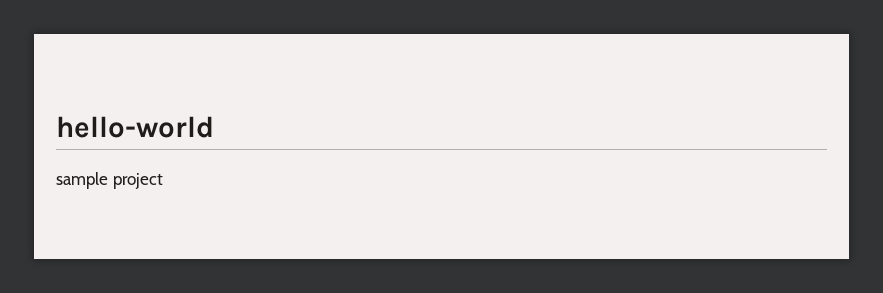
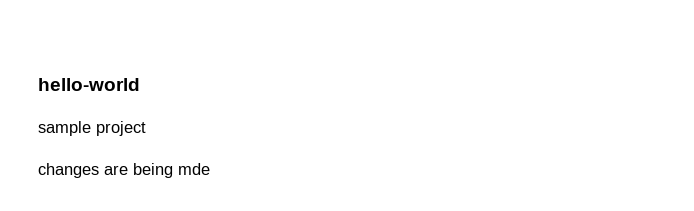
+ changes are being mde

